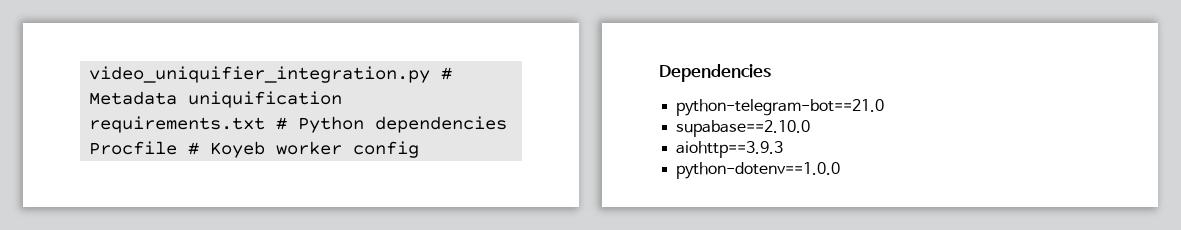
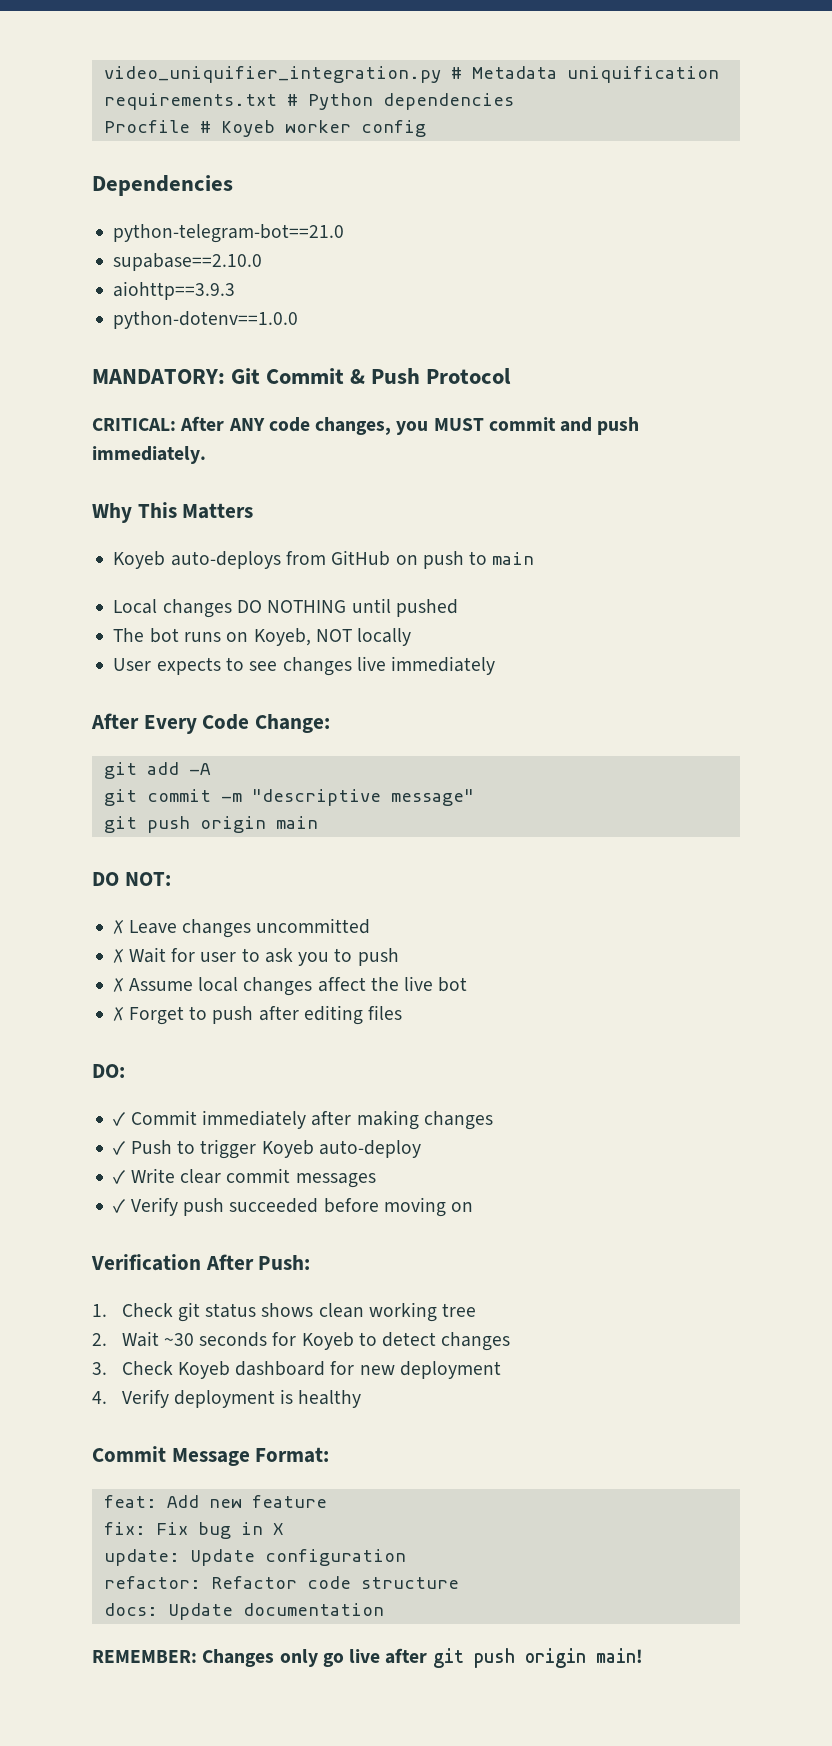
+ MANDATORY: Git Commit & Push Protocol
+ CRITICAL: After ANY code changes, you MUST commit and push immediately.
+ Why This Matters
+ Koyeb auto-deploys from GitHub on push to main
+ Local changes DO NOTHING until pushed
+ The bot runs on Koyeb, NOT locally
+ User expects to see changes live immediately
+ After Every Code Change:
+ git add -A
+ git commit -m "descriptive message"
+ git push origin main
+ DO NOT:
+ ✗ Leave changes uncommitted
+ ✗ Wait for user to ask you to push
+ ✗ Assume local changes affect the live bot
+ ✗ Forget to push after editing files
+ DO:
+ ✓ Commit immediately after making changes
+ ✓ Push to trigger Koyeb auto-deploy
+ ✓ Write clear commit messages
+ ✓ Verify push succeeded before moving on
+ Verification After Push:
+ 1. Check git status shows clean working tree
+ 2. Wait ~30 seconds for Koyeb to detect changes
+ 3. Check Koyeb dashboard for new deployment
+ 4. Verify deployment is healthy
+ Commit Message Format:
+ feat: Add new feature
+ fix: Fix bug in X
+ update: Update configuration
+ refactor: Refactor code structure
+ docs: Update documentation
+ REMEMBER: Changes only go live after git push origin main!

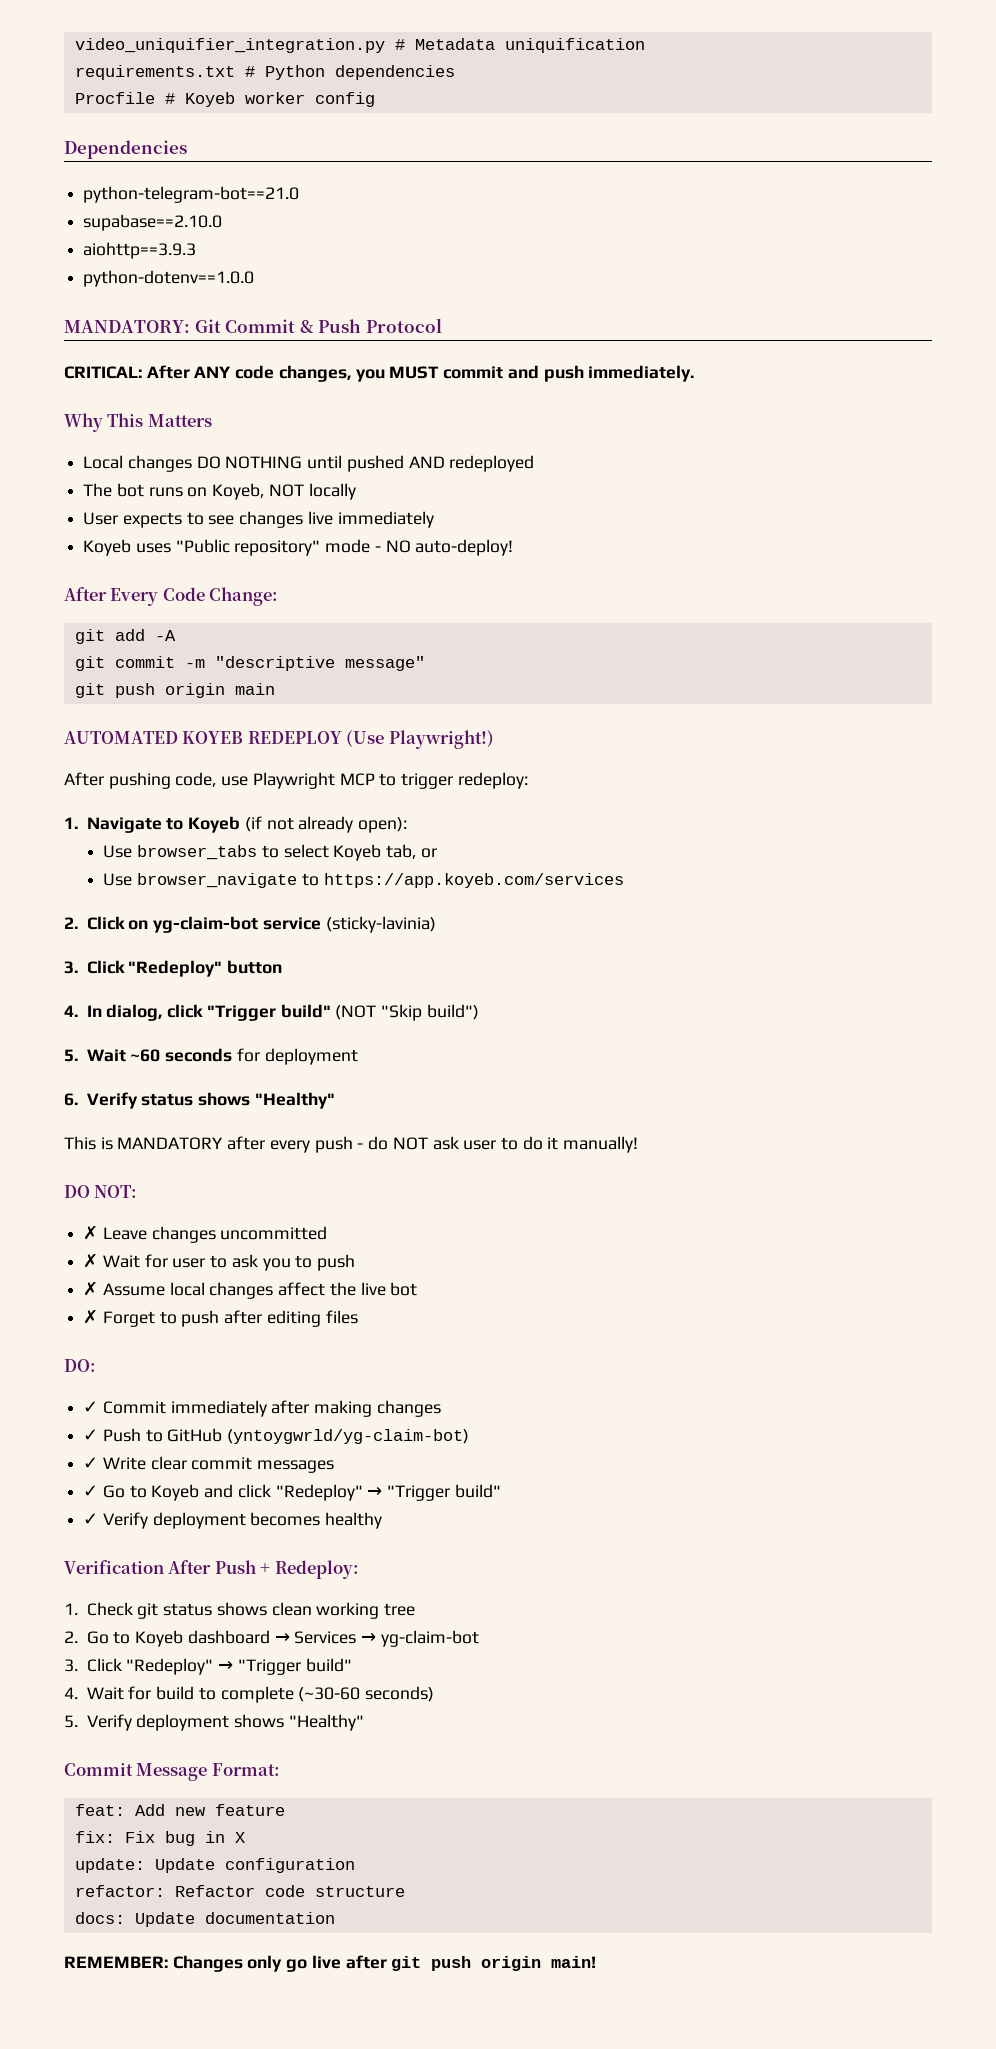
- Koyeb auto-deploys from GitHub on push to main
- Local changes DO NOTHING until pushed
+ Local changes DO NOTHING until pushed AND redeployed
+ Koyeb uses "Public repository" mode - NO auto-deploy!
+ AUTOMATED KOYEB REDEPLOY (Use Playwright!)
+ After pushing code, use Playwright MCP to trigger redeploy:
+ 1. Navigate to Koyeb (if not already open):
+ Use browser_tabs to select Koyeb tab, or
+ Use browser_navigate to https://app.koyeb.com/services
+ 2. Click on yg-claim-bot service (sticky-lavinia)
+ 3. Click "Redeploy" button
+ 4. In dialog, click "Trigger build" (NOT "Skip build")
+ 5. Wait ~60 seconds for deployment
+ 6. Verify status shows "Healthy"
+ This is MANDATORY after every push - do NOT ask user to do it manually!
- ✓ Push to trigger Koyeb auto-deploy
+ ✓ Push to GitHub (yntoygwrld/yg-claim-bot)
- ✓ Verify push succeeded before moving on
+ ✓ Go to Koyeb and click "Redeploy" → "Trigger build"
+ ✓ Verify deployment becomes healthy
- Verification After Push:
+ Verification After Push + Redeploy:
- 2. Wait ~30 seconds for Koyeb to detect changes
- 3. Check Koyeb dashboard for new deployment
- 4. Verify deployment is healthy
+ 2. Go to Koyeb dashboard → Services → yg-claim-bot
+ 3. Click "Redeploy" → "Trigger build"
+ 4. Wait for build to complete (~30-60 seconds)
+ 5. Verify deployment shows "Healthy"

